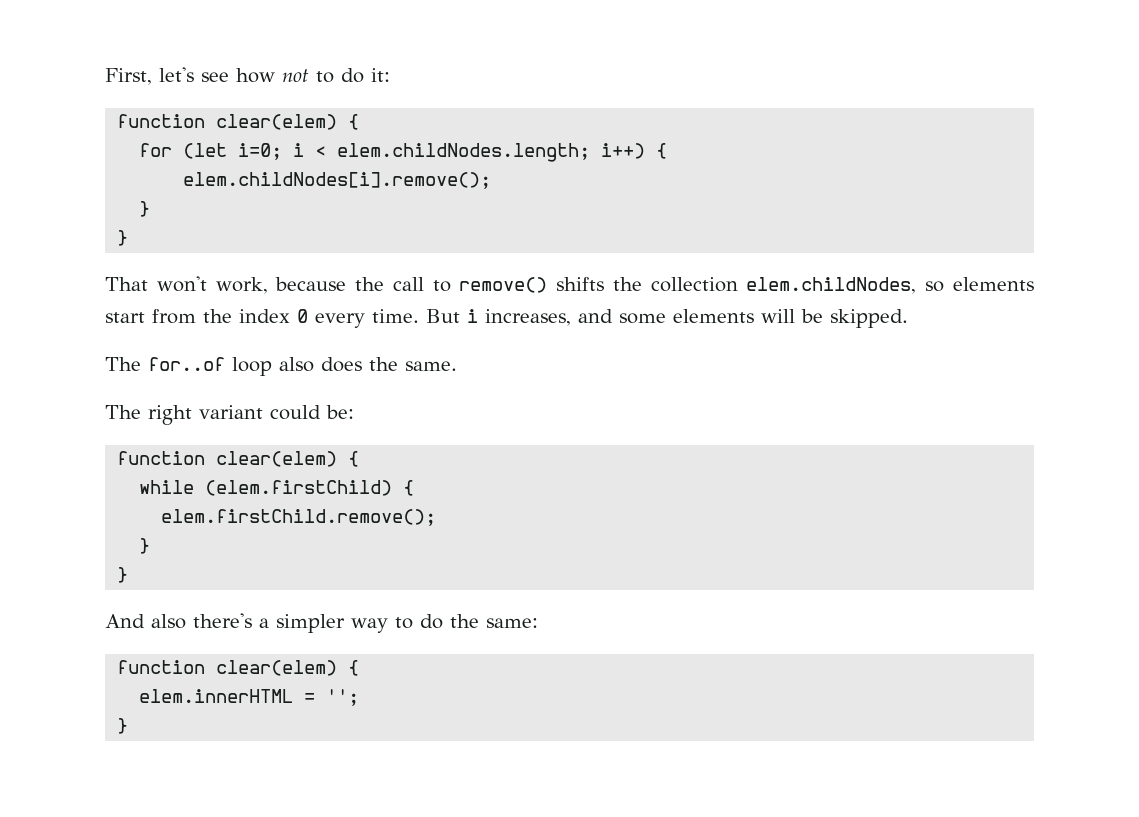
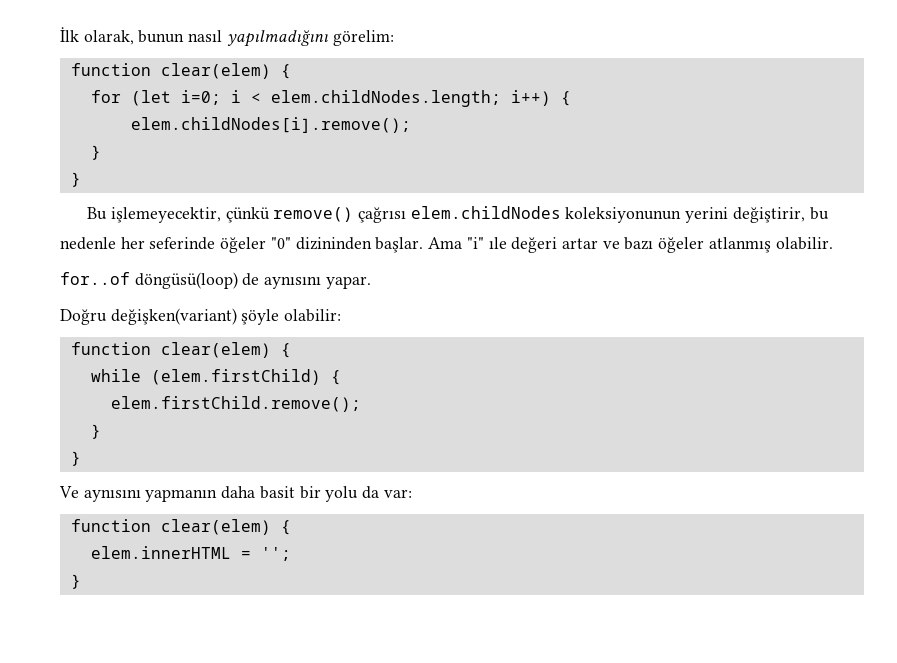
- First, let's see how not to do it:
+ İlk olarak, bunun nasıl yapılmadığını görelim:
- That won't work, because the call to remove() shifts the collection elem.childNodes, so elements start from the index 0 every time. But i increases, and some elements will be skipped.
- The for..of loop also does the same.
- The right variant could be:
+ Bu işlemeyecektir, çünkü remove() çağrısı elem.childNodes koleksiyonunun yerini değiştirir, bu nedenle her seferinde öğeler "0" dizininden başlar. Ama "i" ıle değeri artar ve bazı öğeler atlanmış olabilir.
+ for..of döngüsü(loop) de aynısını yapar.
+ Doğru değişken(variant) şöyle olabilir:
- And also there's a simpler way to do the same:
+ Ve aynısını yapmanın daha basit bir yolu da var:

